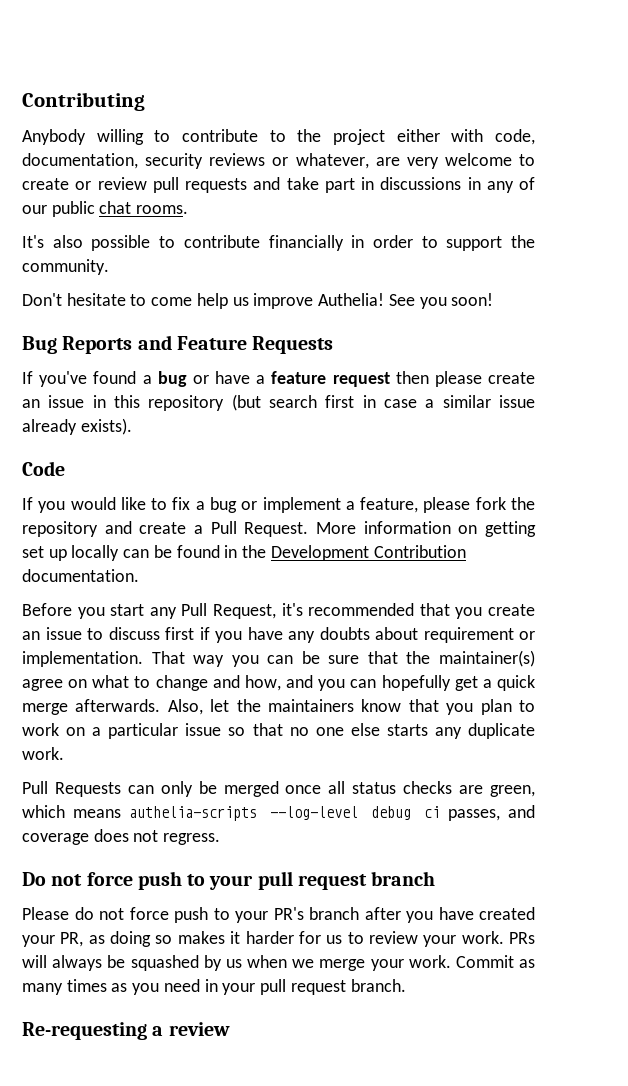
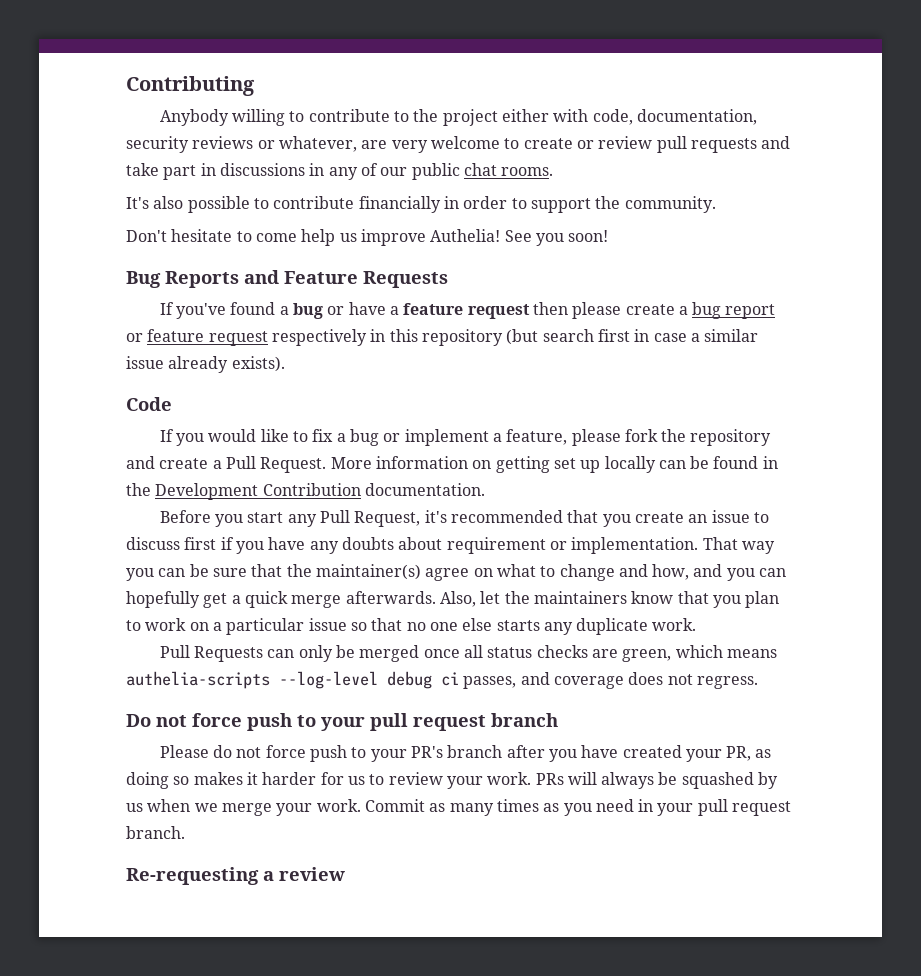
- If you've found a bug or have a feature request then please create an issue in this repository (but search first in case a similar issue already exists).
+ If you've found a bug or have a feature request then please create a bug report or feature request respectively in this repository (but search first in case a similar issue already exists).

